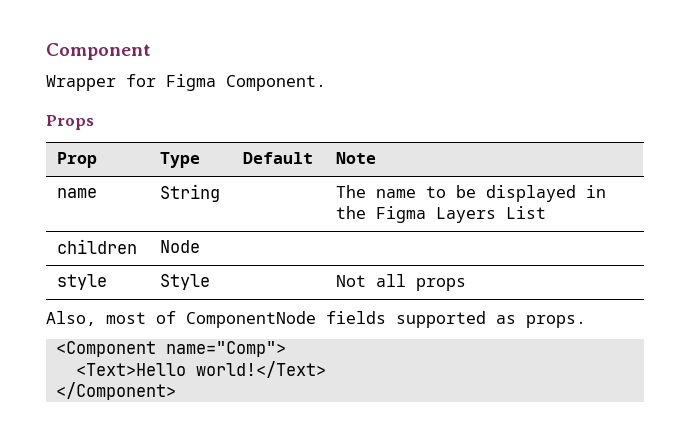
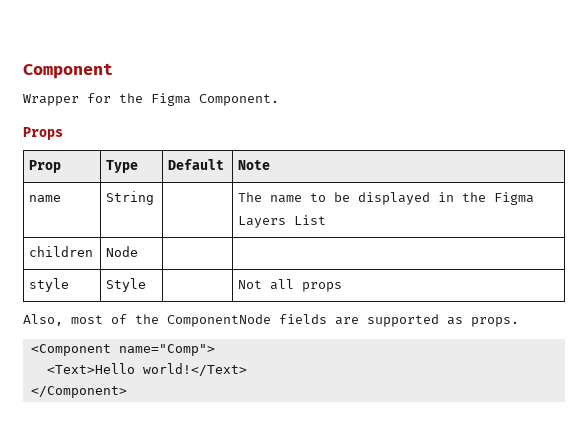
- Wrapper for Figma Component.
+ Wrapper for the Figma Component.
- Also, most of ComponentNode fields supported as props.
+ Also, most of the ComponentNode fields are supported as props.

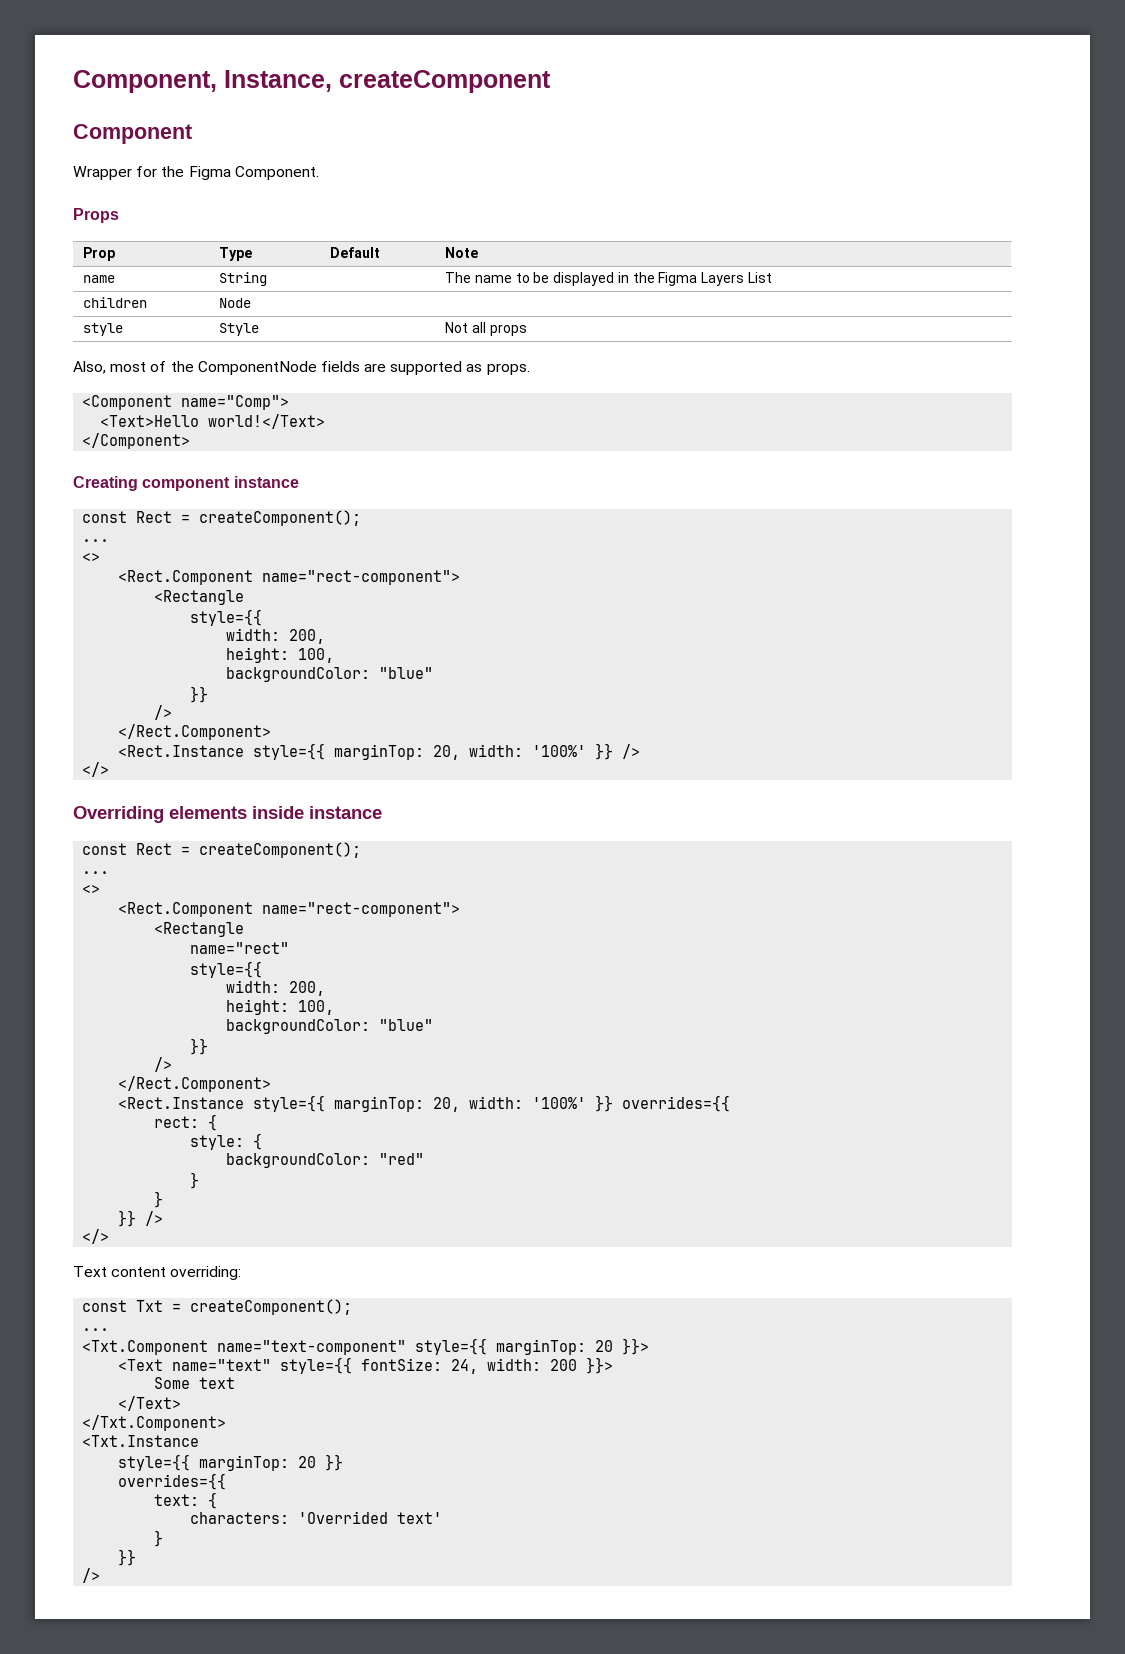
+ Component, Instance, createComponent
+ Creating component instance
+ const Rect = createComponent();
+ ...
+ <>
+ <Rect.Component name="rect-component">
+ <Rectangle
+ style={{
+ width: 200,
+ height: 100,
+ backgroundColor: "blue"
+ }}
+ />
+ </Rect.Component>
+ <Rect.Instance style={{ marginTop: 20, width: '100%' }} />
+ </>
+ Overriding elements inside instance
+ const Rect = createComponent();
+ ...
+ <>
+ <Rect.Component name="rect-component">
+ <Rectangle
+ name="rect"
+ style={{
+ width: 200,
+ height: 100,
+ backgroundColor: "blue"
+ }}
+ />
+ </Rect.Component>
+ <Rect.Instance style={{ marginTop: 20, width: '100%' }} overrides={{
+ rect: {
+ style: {
+ backgroundColor: "red"
+ }
+ }
+ }} />
+ </>
+ Text content overriding:
+ const Txt = createComponent();
+ ...
+ <Txt.Component name="text-component" style={{ marginTop: 20 }}>
+ <Text name="text" style={{ fontSize: 24, width: 200 }}>
+ Some text
+ </Text>
+ </Txt.Component>
+ <Txt.Instance
+ style={{ marginTop: 20 }}
+ overrides={{
+ text: {
+ characters: 'Overrided text'
+ }
+ }}
+ />

